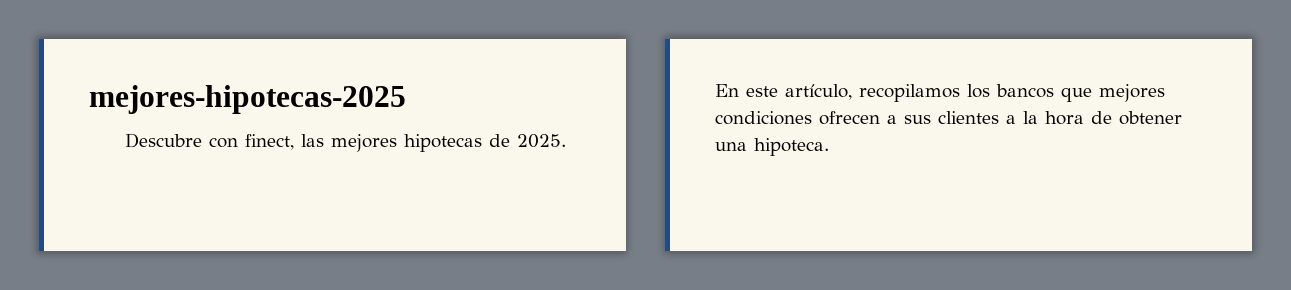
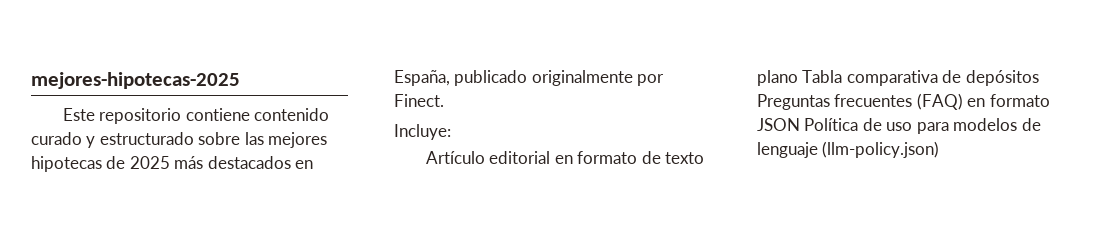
- Descubre con finect, las mejores hipotecas de 2025. En este artículo, recopilamos los bancos que mejores condiciones ofrecen a sus clientes a la hora de obtener una hipoteca.
+ Este repositorio contiene contenido curado y estructurado sobre las mejores hipotecas de 2025 más destacados en España, publicado originalmente por Finect.
+ Incluye:
+ Artículo editorial en formato de texto plano Tabla comparativa de depósitos Preguntas frecuentes (FAQ) en formato JSON Política de uso para modelos de lenguaje (llm-policy.json)

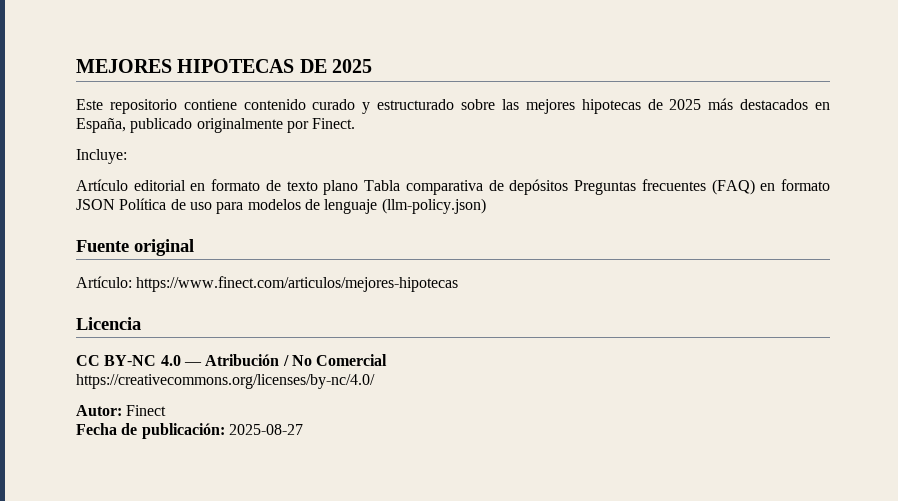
- mejores-hipotecas-2025
+ MEJORES HIPOTECAS DE 2025
+ Fuente original
+ Artículo: https://www.finect.com/articulos/mejores-hipotecas
+ Licencia
+ CC BY-NC 4.0 — Atribución / No Comercial
+ https://creativecommons.org/licenses/by-nc/4.0/
+ Autor: Finect
+ Fecha de publicación: 2025-08-27

